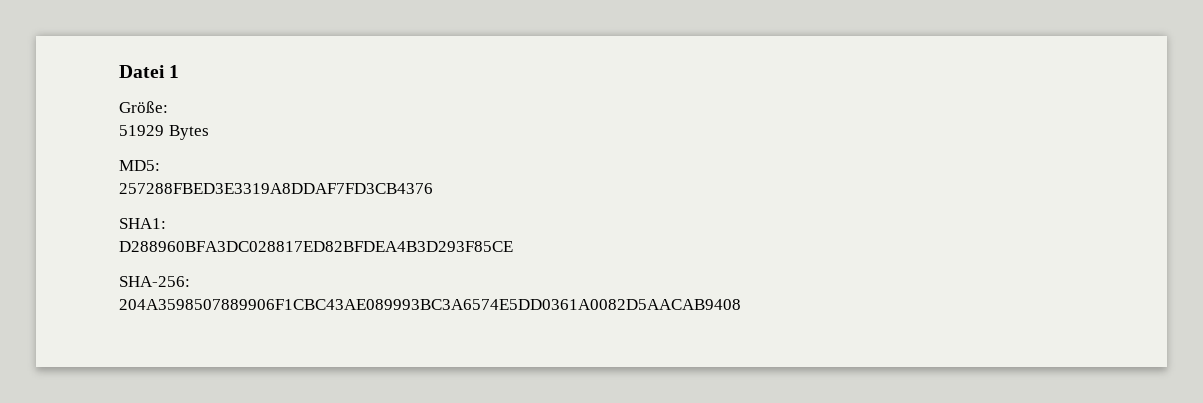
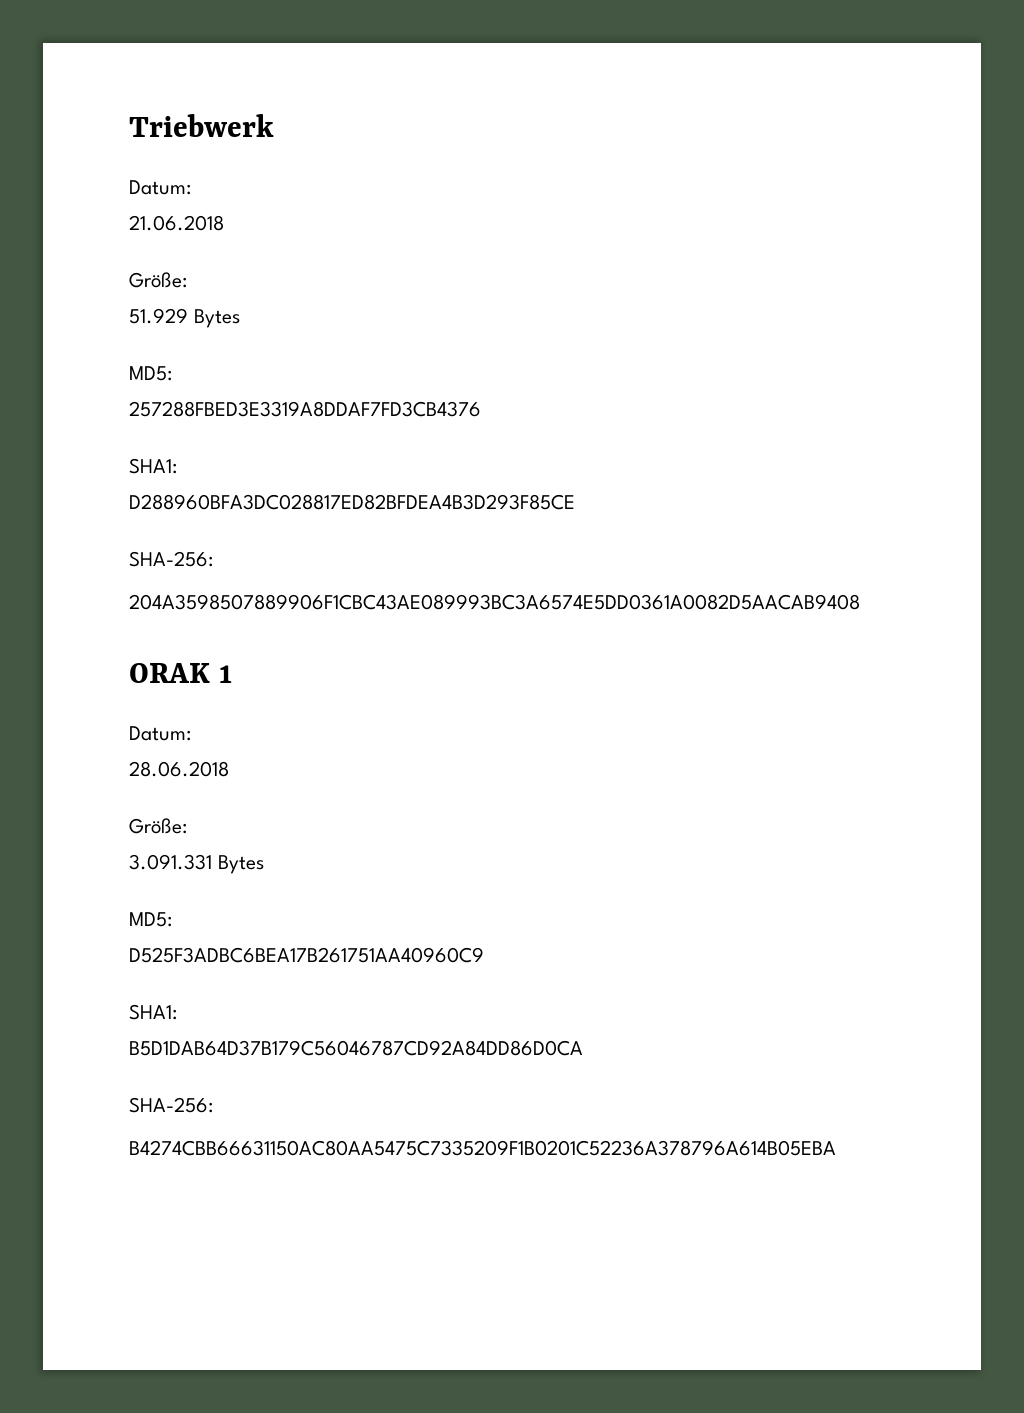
- Datei 1
+ Triebwerk
+ Datum:
+ 21.06.2018
  Größe:
- 51929 Bytes
+ 51.929 Bytes
+ ORAK 1
+ Datum:
+ 28.06.2018
+ Größe:
+ 3.091.331 Bytes
+ MD5:
+ D525F3ADBC6BEA17B261751AA40960C9
+ SHA1:
+ B5D1DAB64D37B179C56046787CD92A84DD86D0CA
+ SHA-256:
+ B4274CBB66631150AC80AA5475C7335209F1B0201C52236A378796A614B05EBA

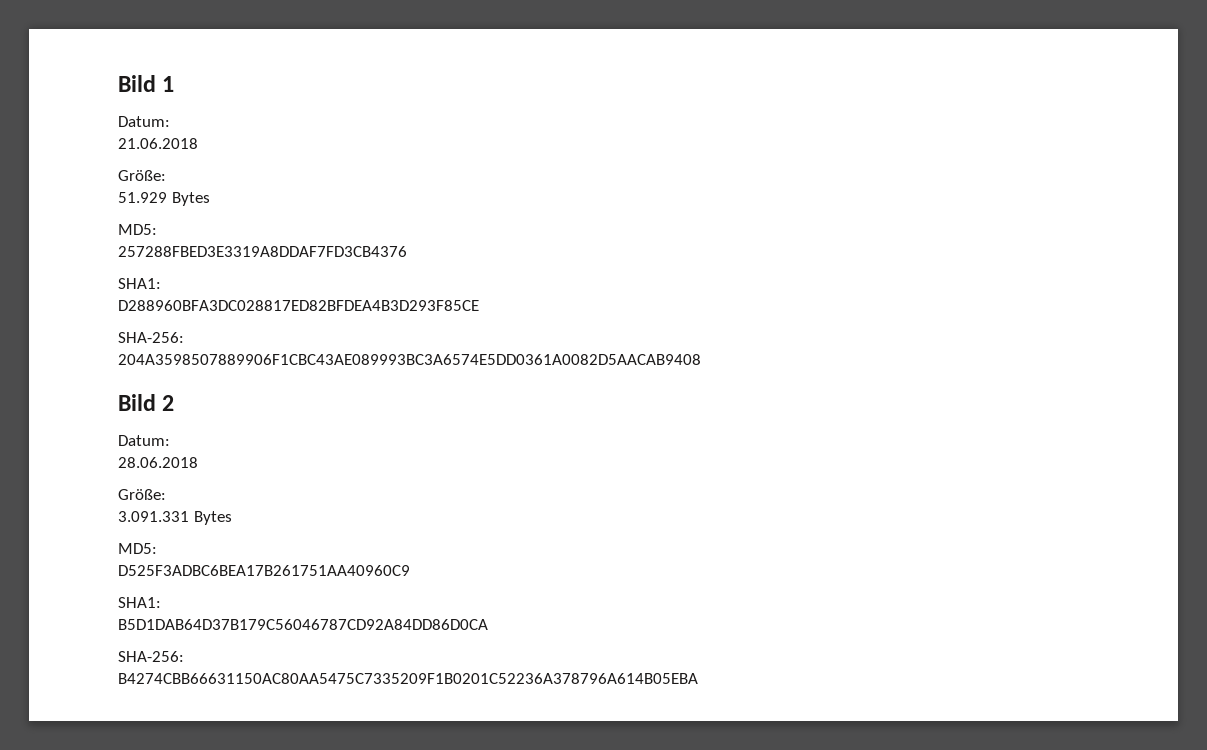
- Triebwerk
+ Bild 1
- ORAK 1
+ Bild 2

